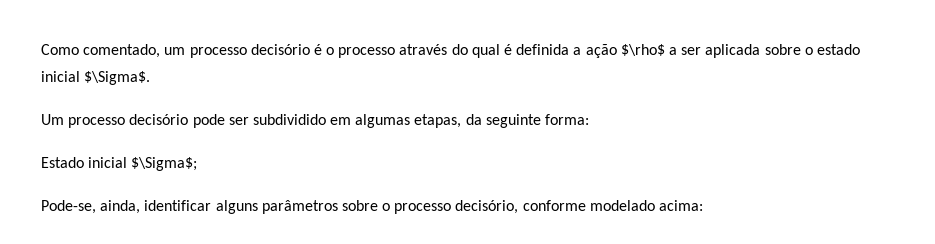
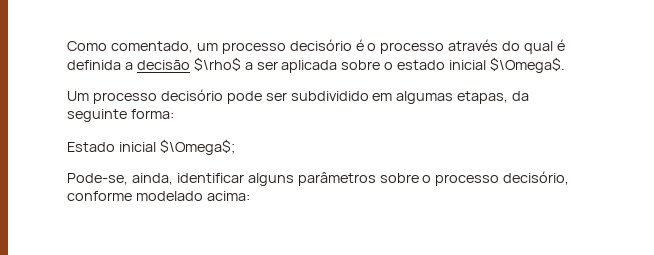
- Como comentado, um processo decisório é o processo através do qual é definida a ação $\rho$ a ser aplicada sobre o estado inicial $\Sigma$.
+ Como comentado, um processo decisório é o processo através do qual é definida a decisão $\rho$ a ser aplicada sobre o estado inicial $\Omega$.
- Estado inicial $\Sigma$;
+ Estado inicial $\Omega$;

